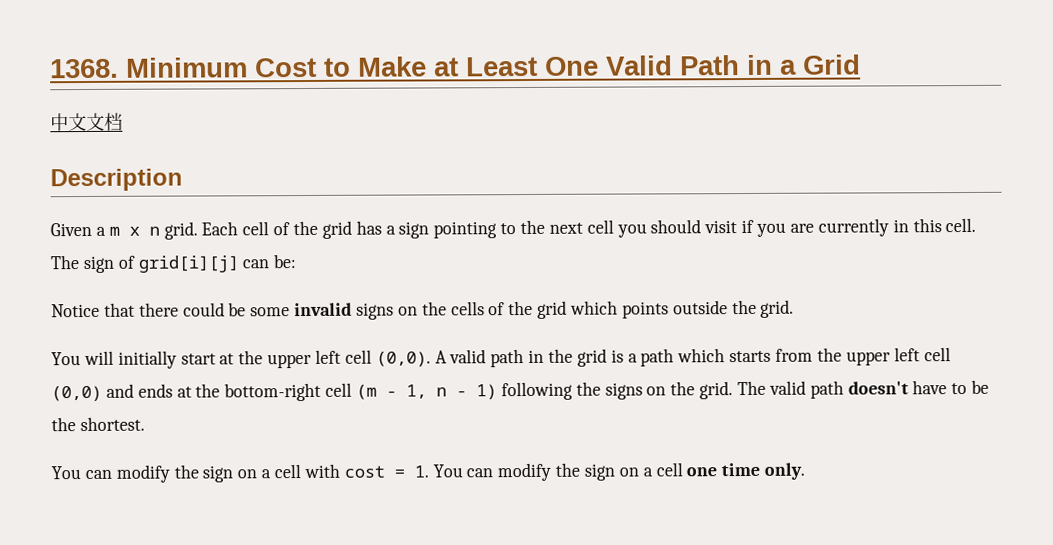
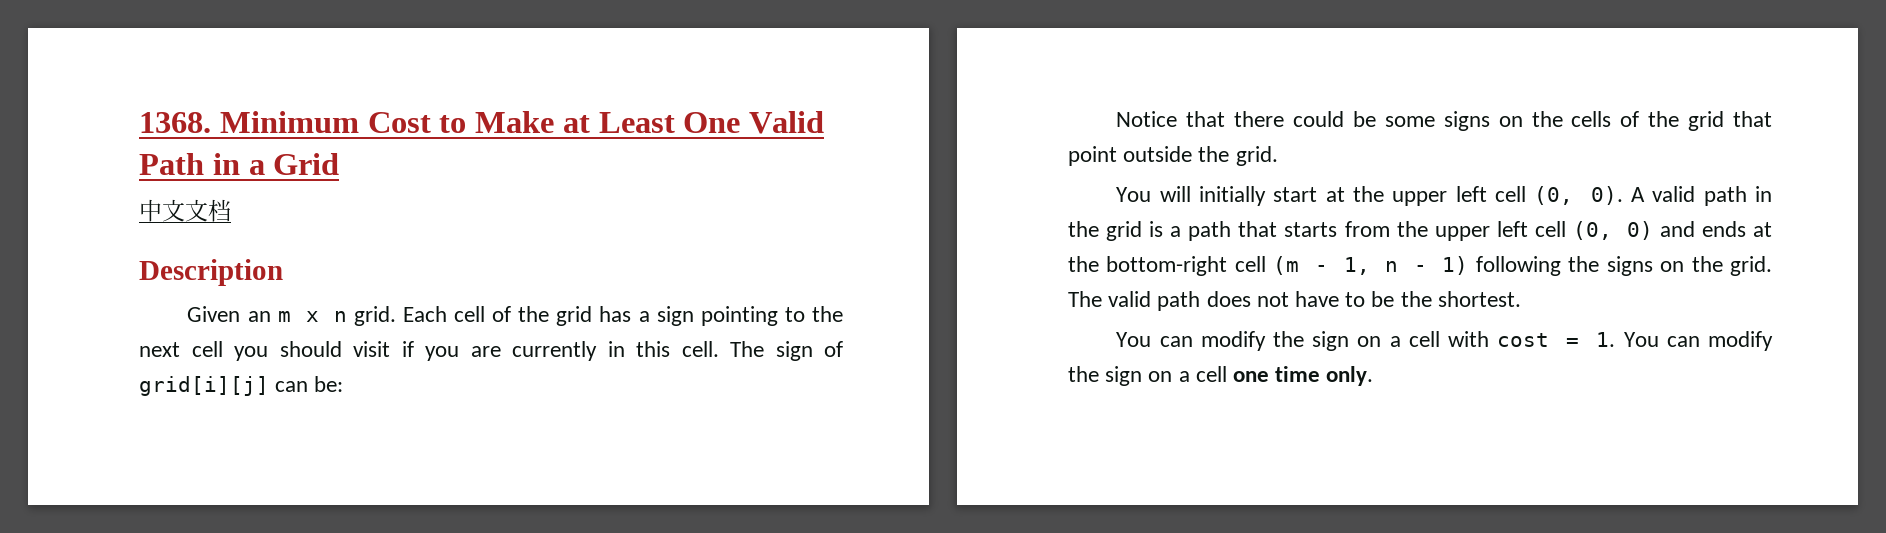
- Given a m x n grid.
+ Given an m x n grid.
- Notice that there could be some invalid signs on the cells of the grid which points outside the grid.
+ Notice that there could be some signs on the cells of the grid that point outside the grid.
- You will initially start at the upper left cell (0,0).
+ You will initially start at the upper left cell (0, 0).
- A valid path in the grid is a path which starts from the upper left cell (0,0) and ends at the bottom-right cell (m - 1, n - 1) following the signs on the grid.
+ A valid path in the grid is a path that starts from the upper left cell (0, 0) and ends at the bottom-right cell (m - 1, n - 1) following the signs on the grid.
- The valid path doesn't have to be the shortest.
+ The valid path does not have to be the shortest.

